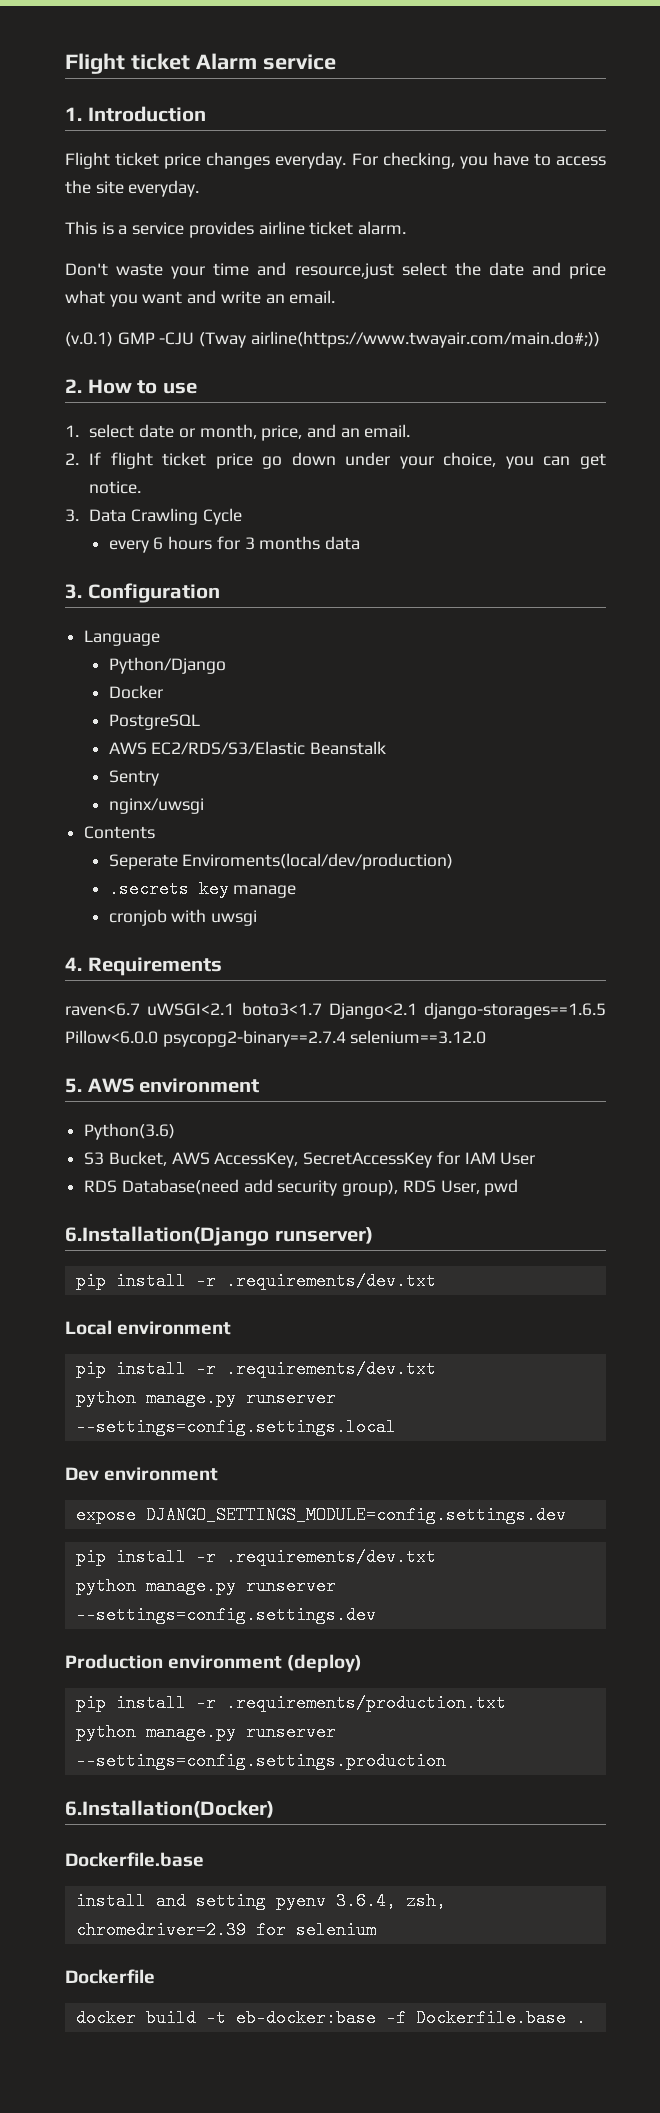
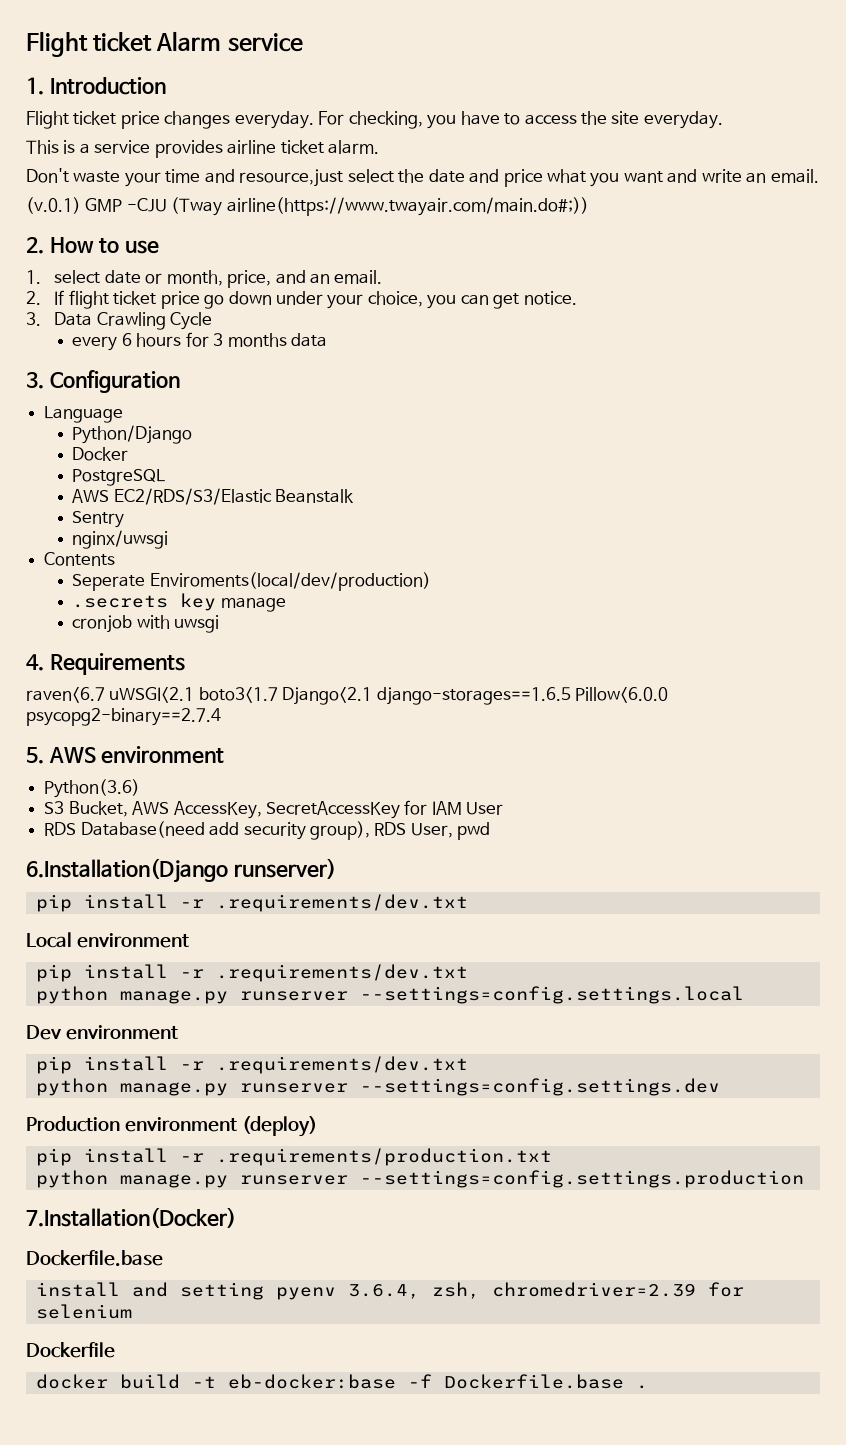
- raven<6.7 uWSGI<2.1 boto3<1.7 Django<2.1 django-storages==1.6.5 Pillow<6.0.0 psycopg2-binary==2.7.4 selenium==3.12.0
+ raven<6.7 uWSGI<2.1 boto3<1.7 Django<2.1 django-storages==1.6.5 Pillow<6.0.0 psycopg2-binary==2.7.4
- expose DJANGO_SETTINGS_MODULE=config.settings.dev
- 6.Installation(Docker)
+ 7.Installation(Docker)

